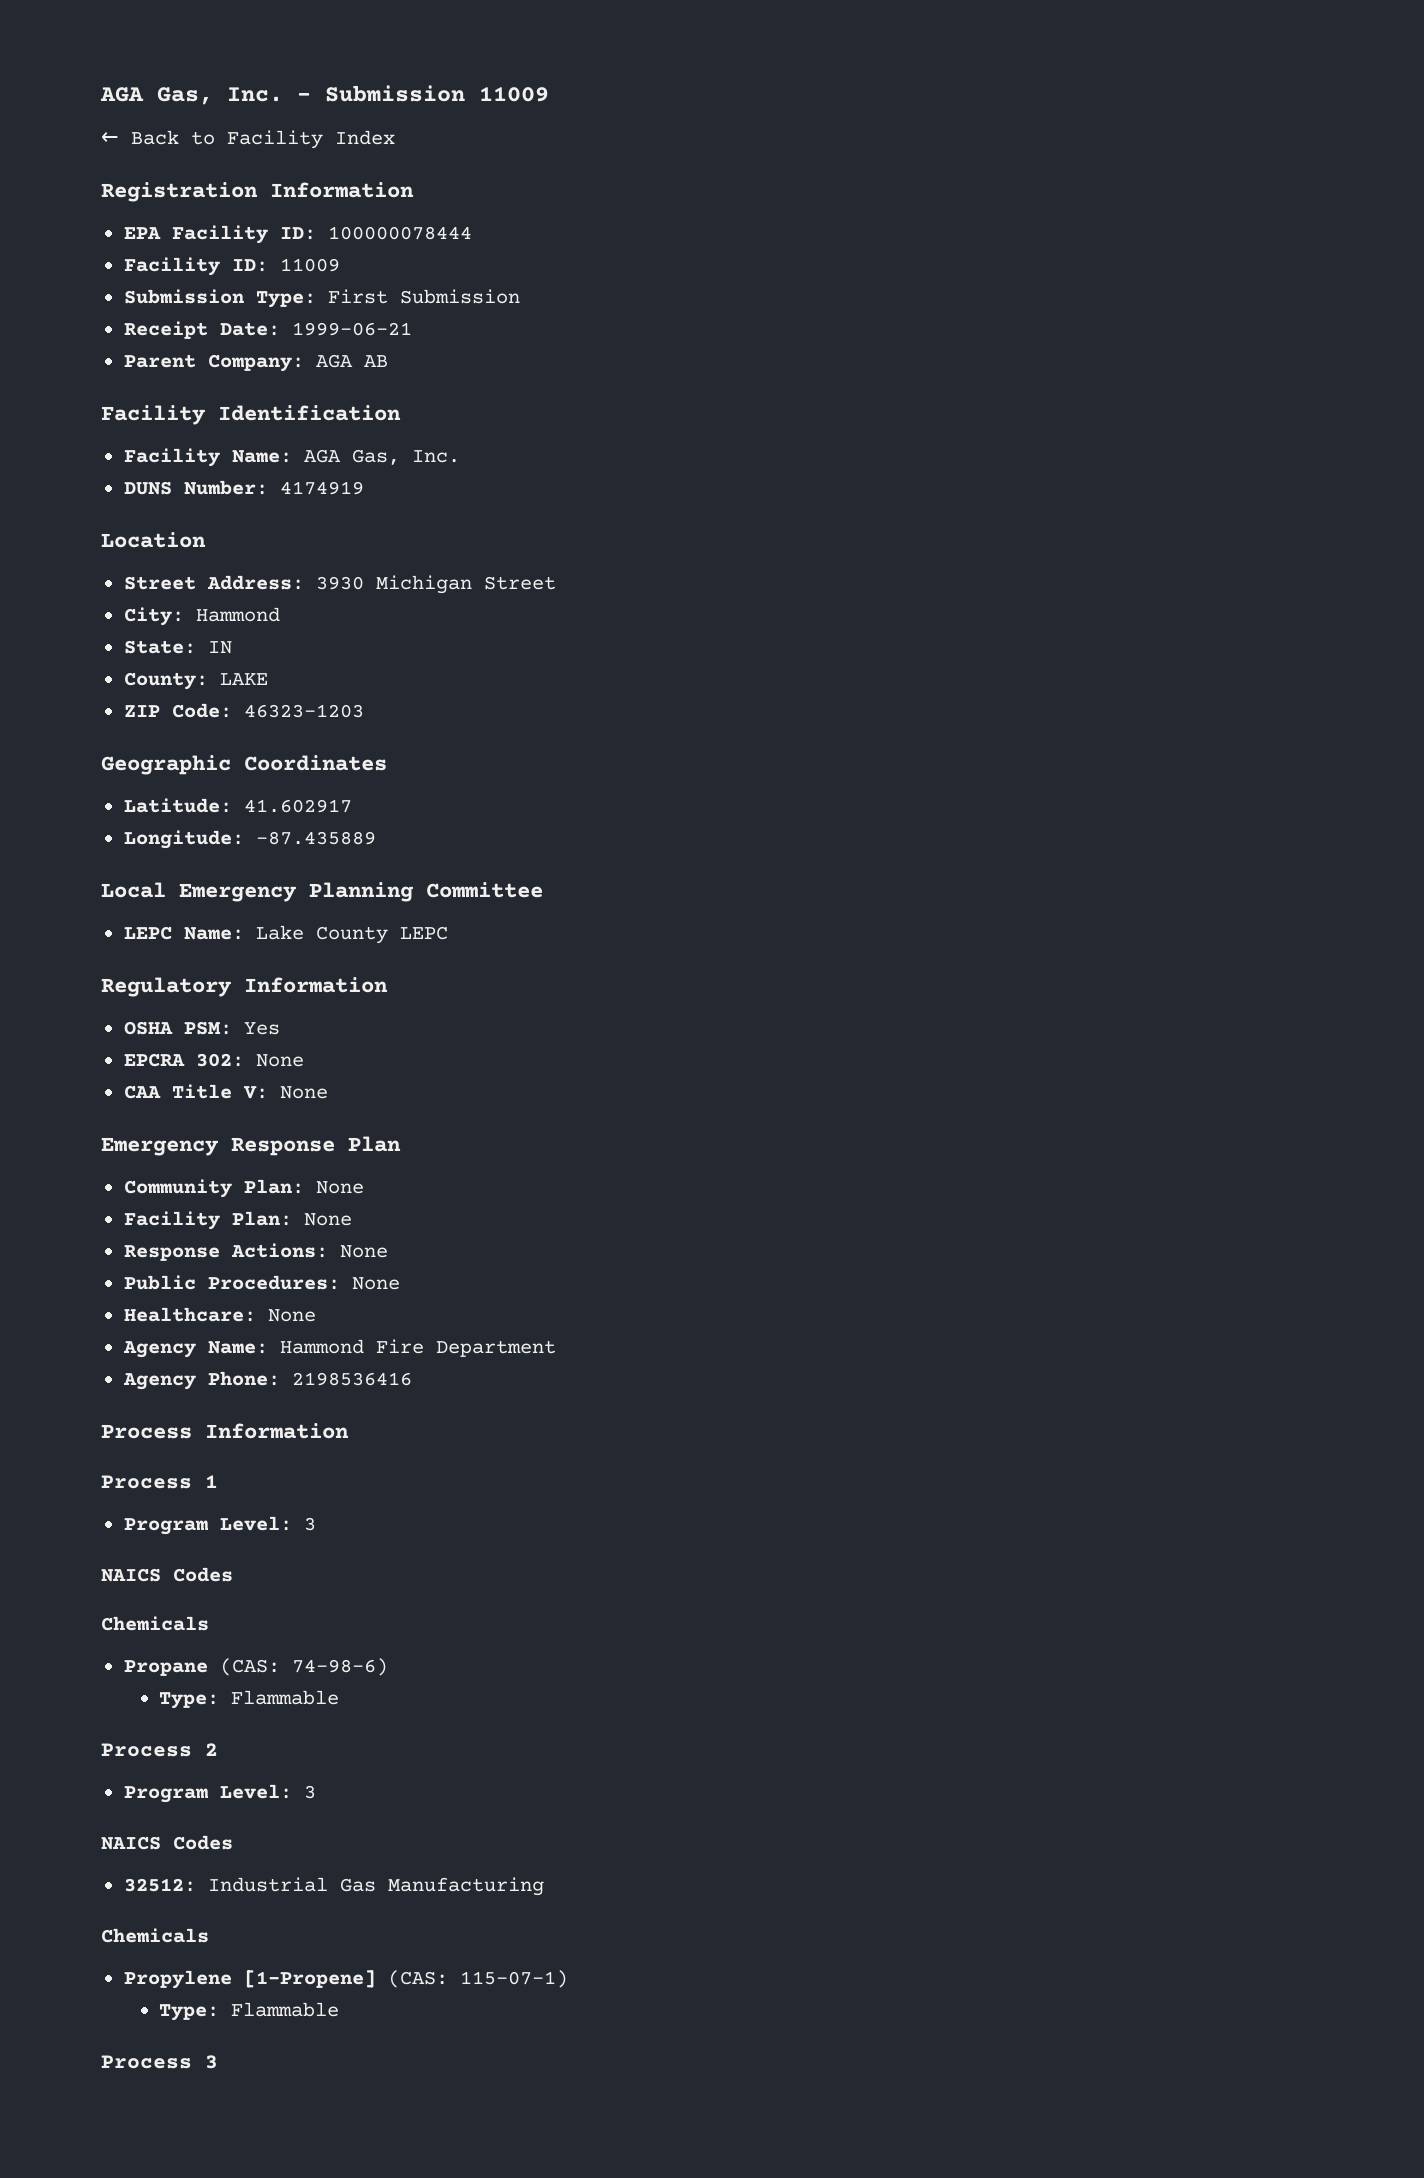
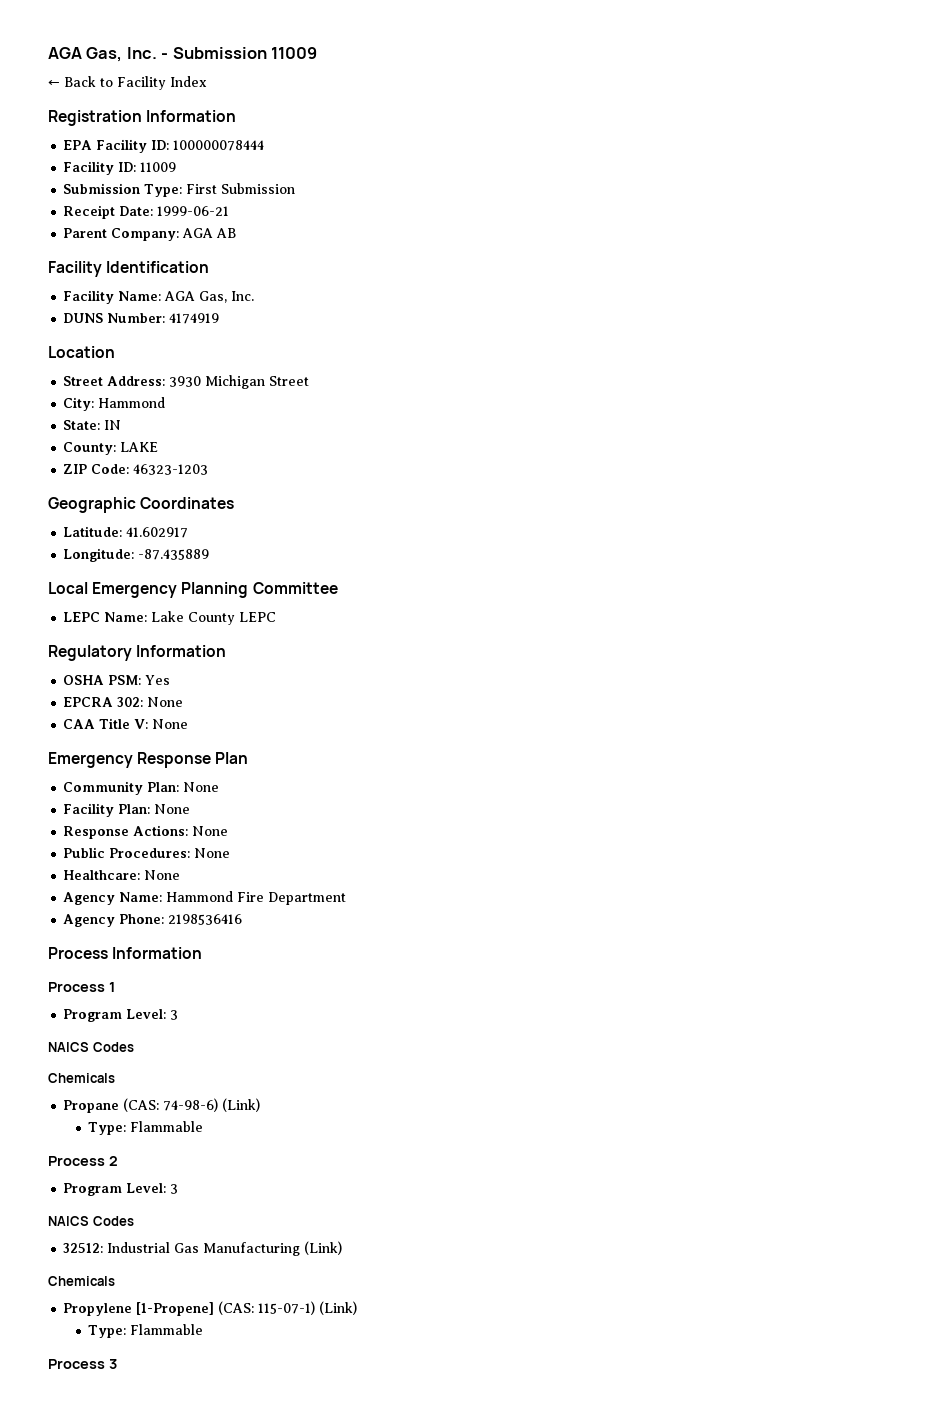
- Propane (CAS: 74-98-6)
+ Propane (CAS: 74-98-6) (Link)
- 32512: Industrial Gas Manufacturing
+ 32512: Industrial Gas Manufacturing (Link)
- Propylene [1-Propene] (CAS: 115-07-1)
+ Propylene [1-Propene] (CAS: 115-07-1) (Link)

